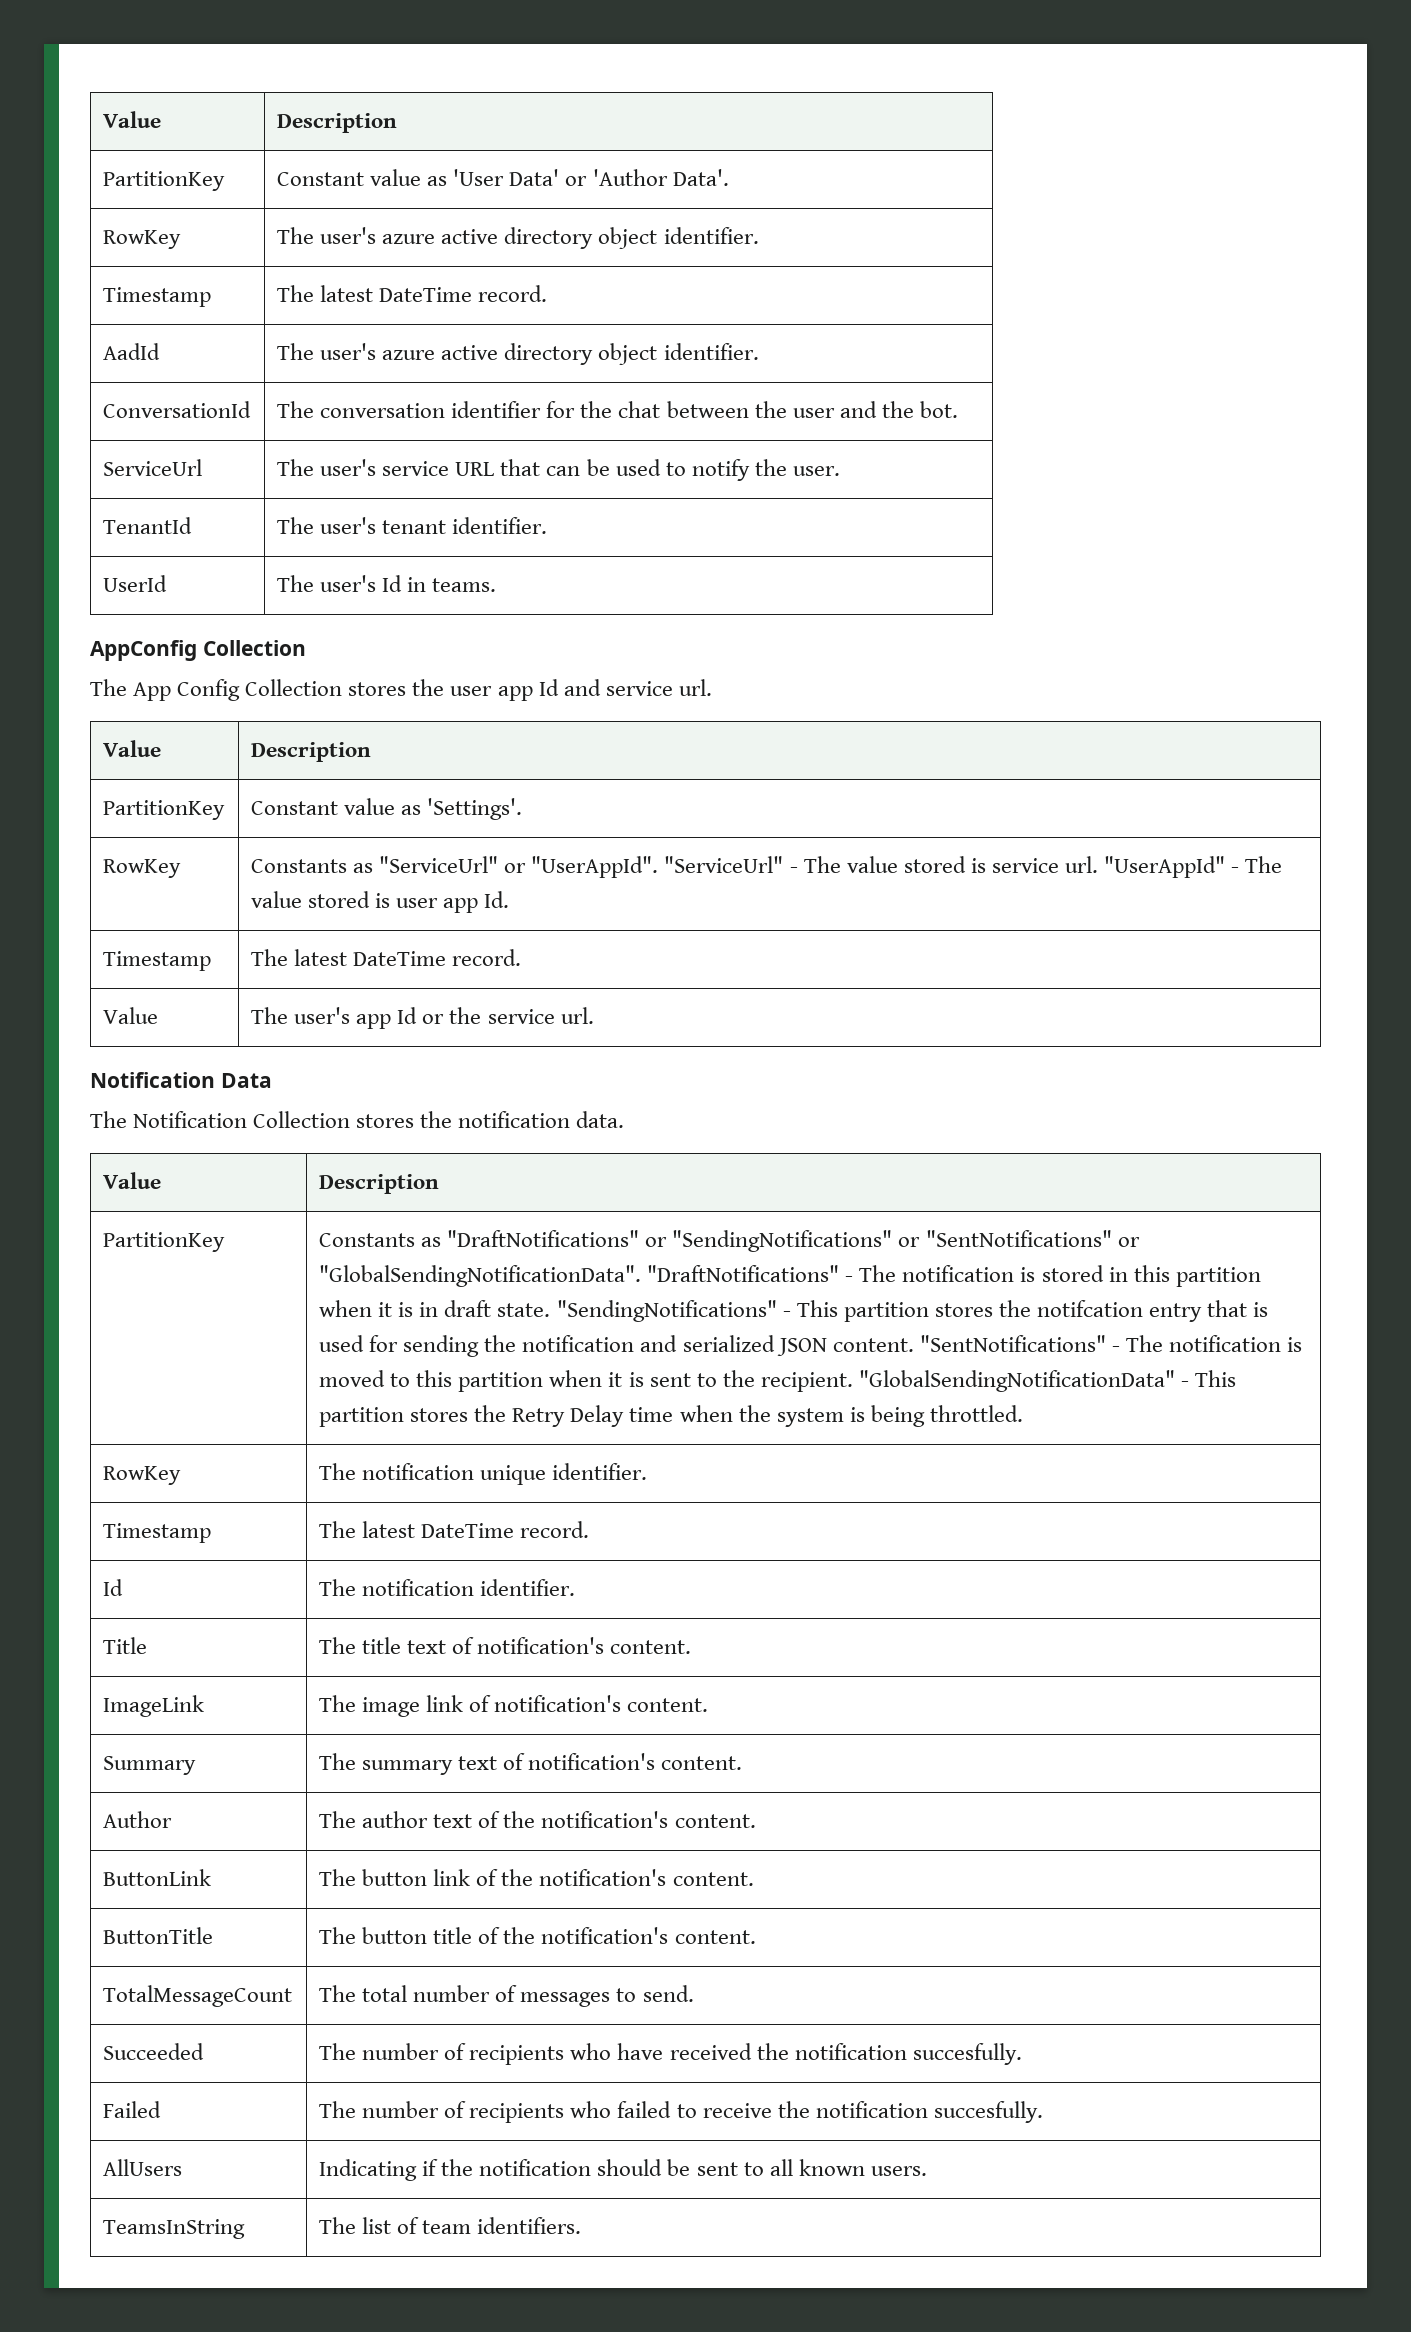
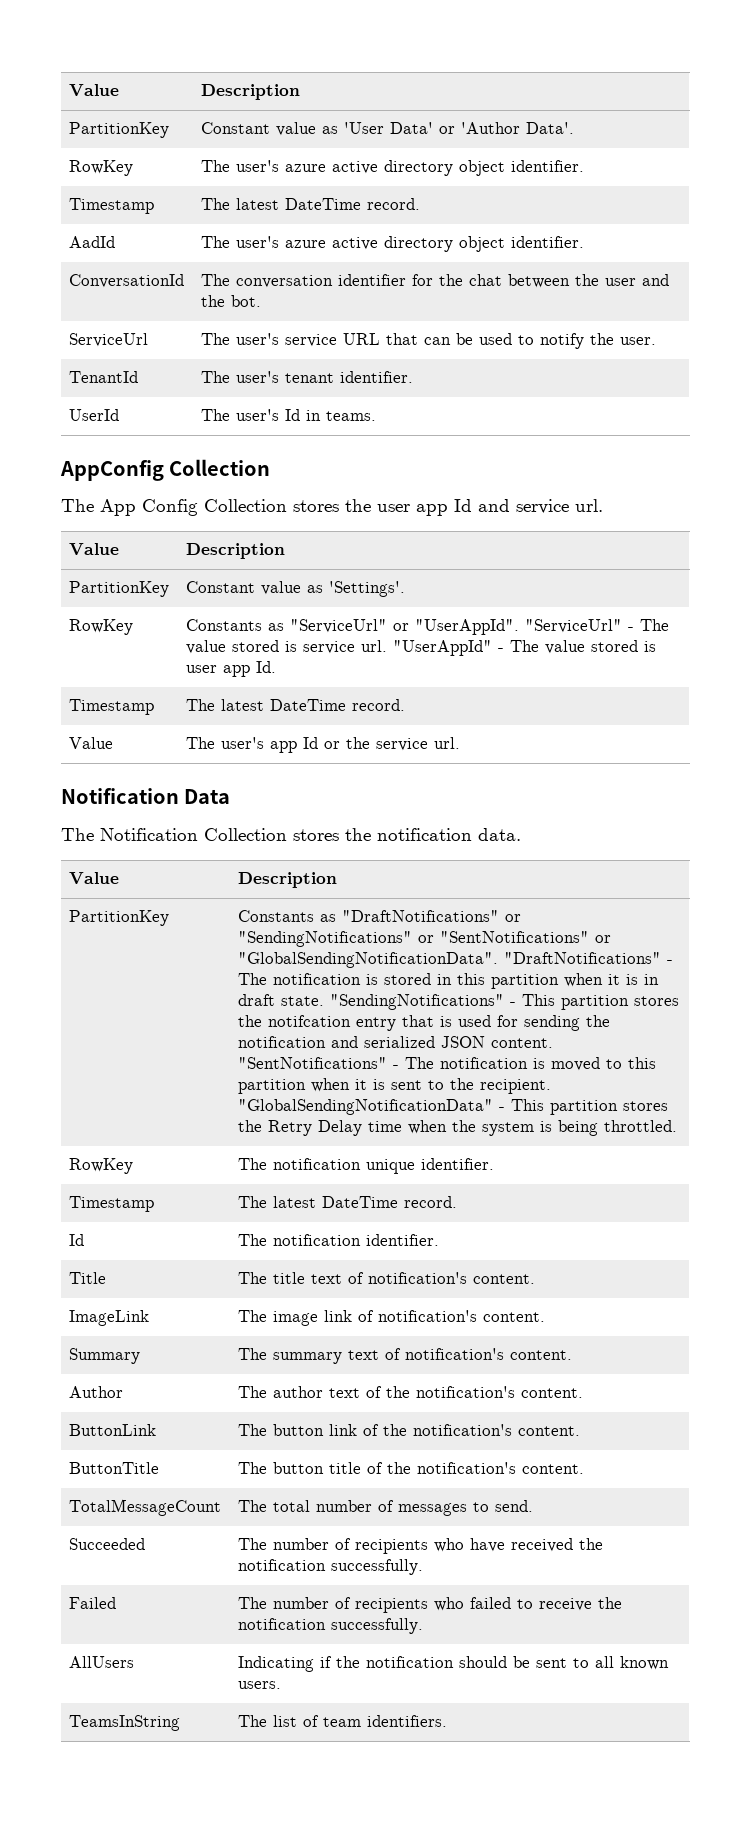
- Succeeded | The number of recipients who have received the notification succesfully.
+ Succeeded | The number of recipients who have received the notification successfully.
- Failed | The number of recipients who failed to receive the notification succesfully.
+ Failed | The number of recipients who failed to receive the notification successfully.

